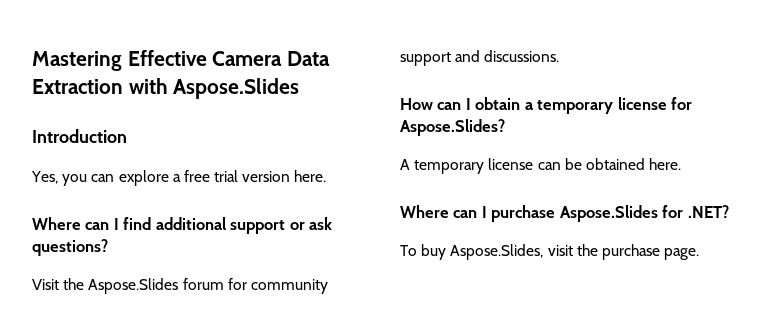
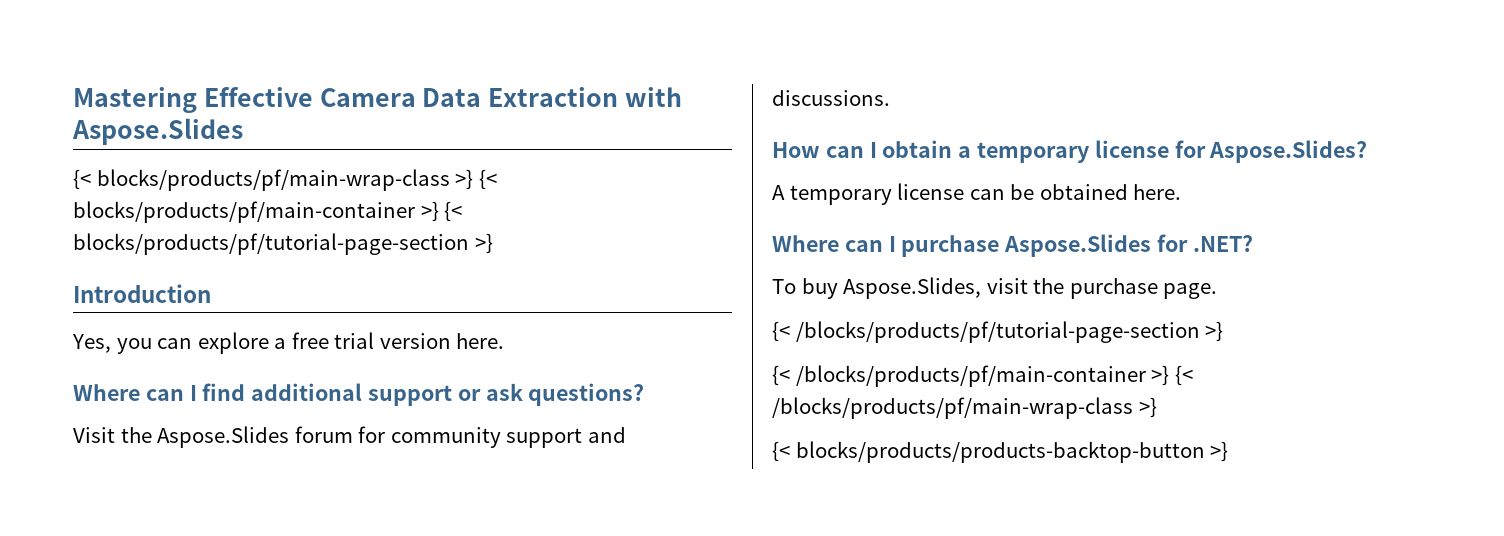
+ {< blocks/products/pf/main-wrap-class >} {< blocks/products/pf/main-container >} {< blocks/products/pf/tutorial-page-section >}
+ {< /blocks/products/pf/tutorial-page-section >}
+ {< /blocks/products/pf/main-container >} {< /blocks/products/pf/main-wrap-class >}
+ {< blocks/products/products-backtop-button >}

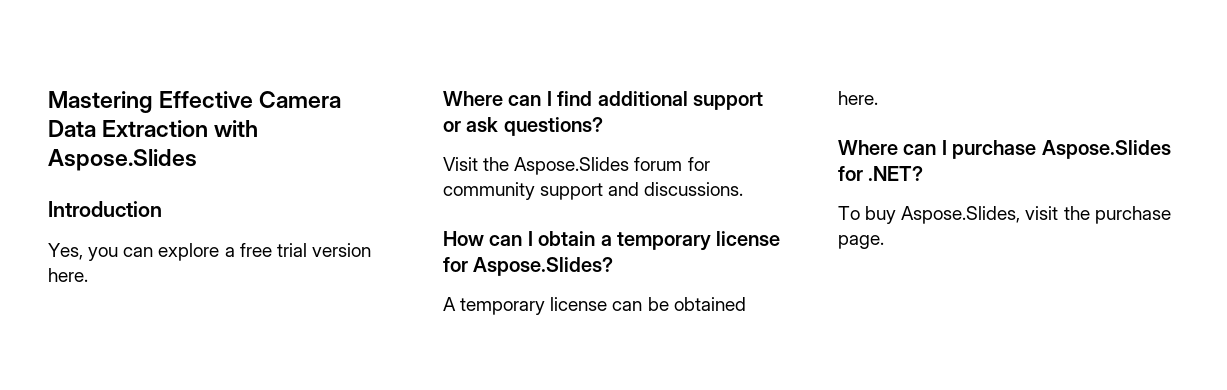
- {< blocks/products/pf/main-wrap-class >} {< blocks/products/pf/main-container >} {< blocks/products/pf/tutorial-page-section >}
- {< /blocks/products/pf/tutorial-page-section >}
- {< /blocks/products/pf/main-container >} {< /blocks/products/pf/main-wrap-class >}
- {< blocks/products/products-backtop-button >}

